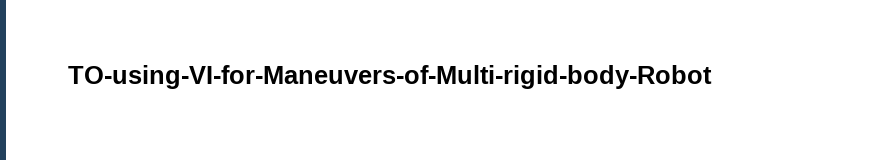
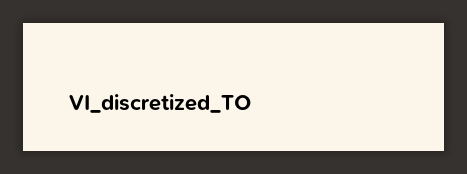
- TO-using-VI-for-Maneuvers-of-Multi-rigid-body-Robot
+ VI_discretized_TO

